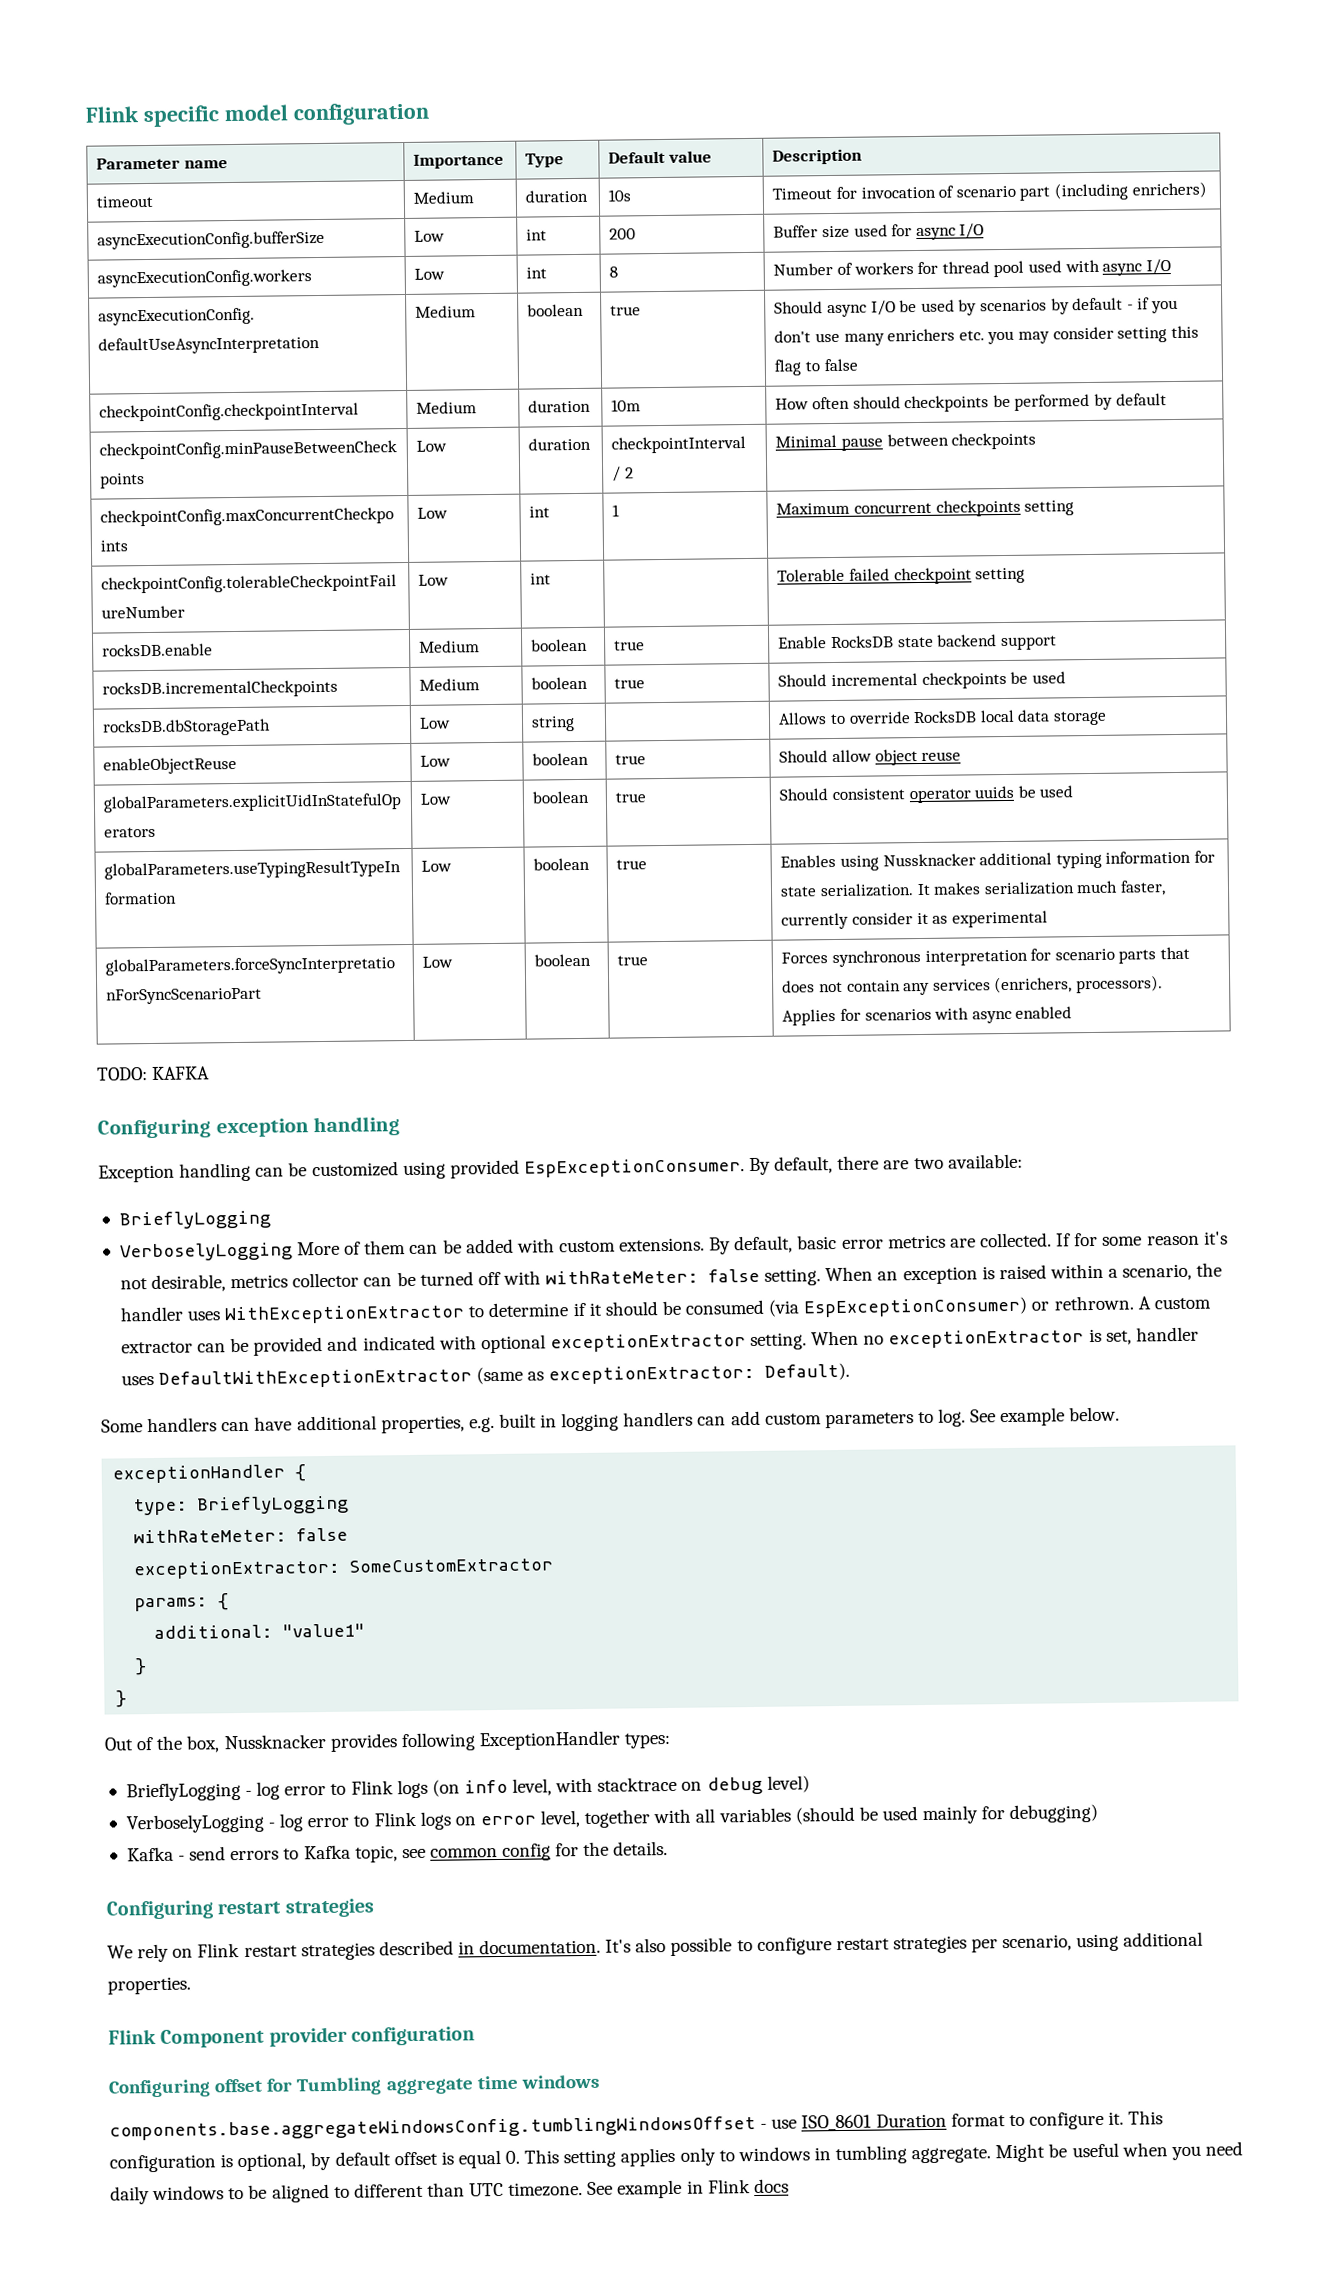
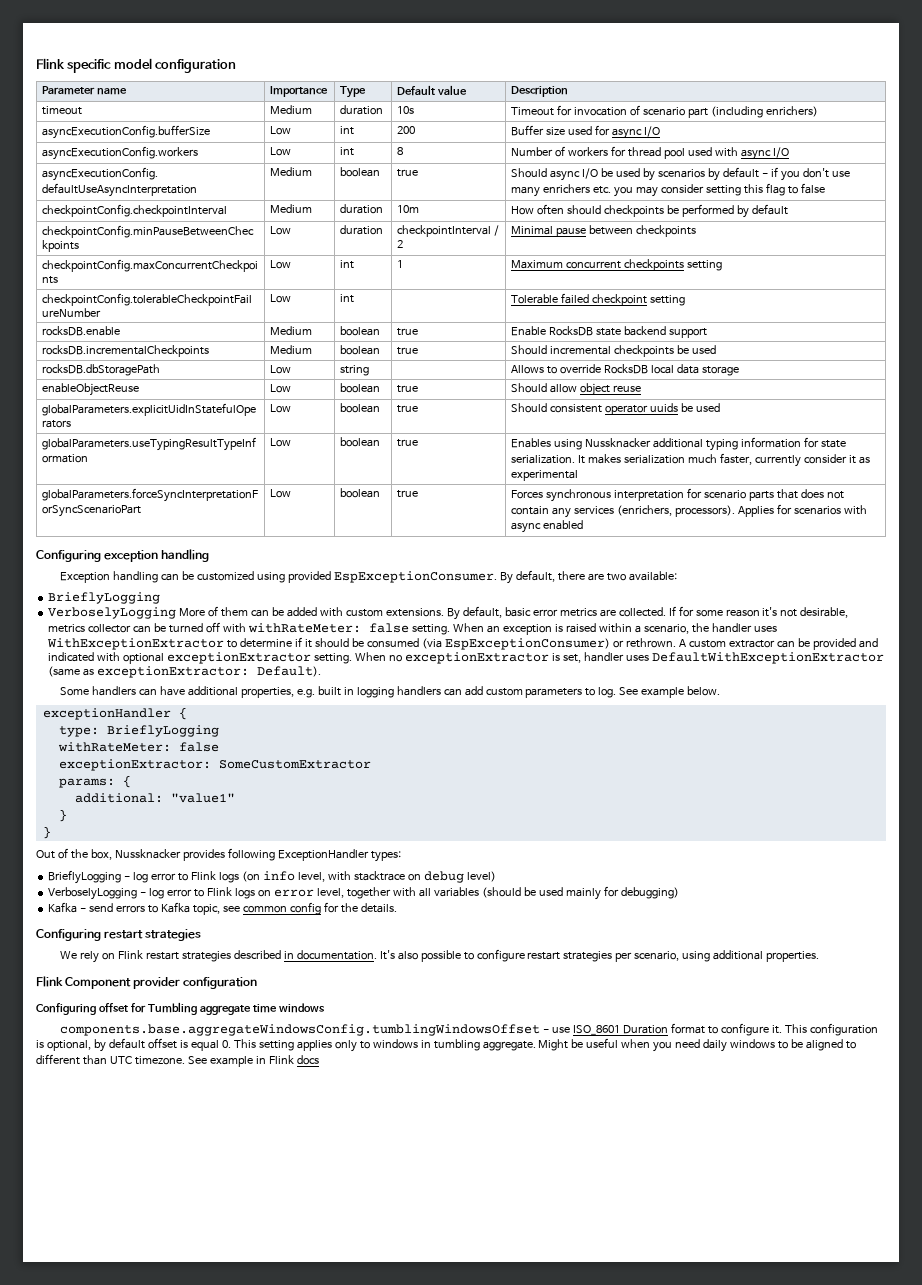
- TODO: KAFKA

